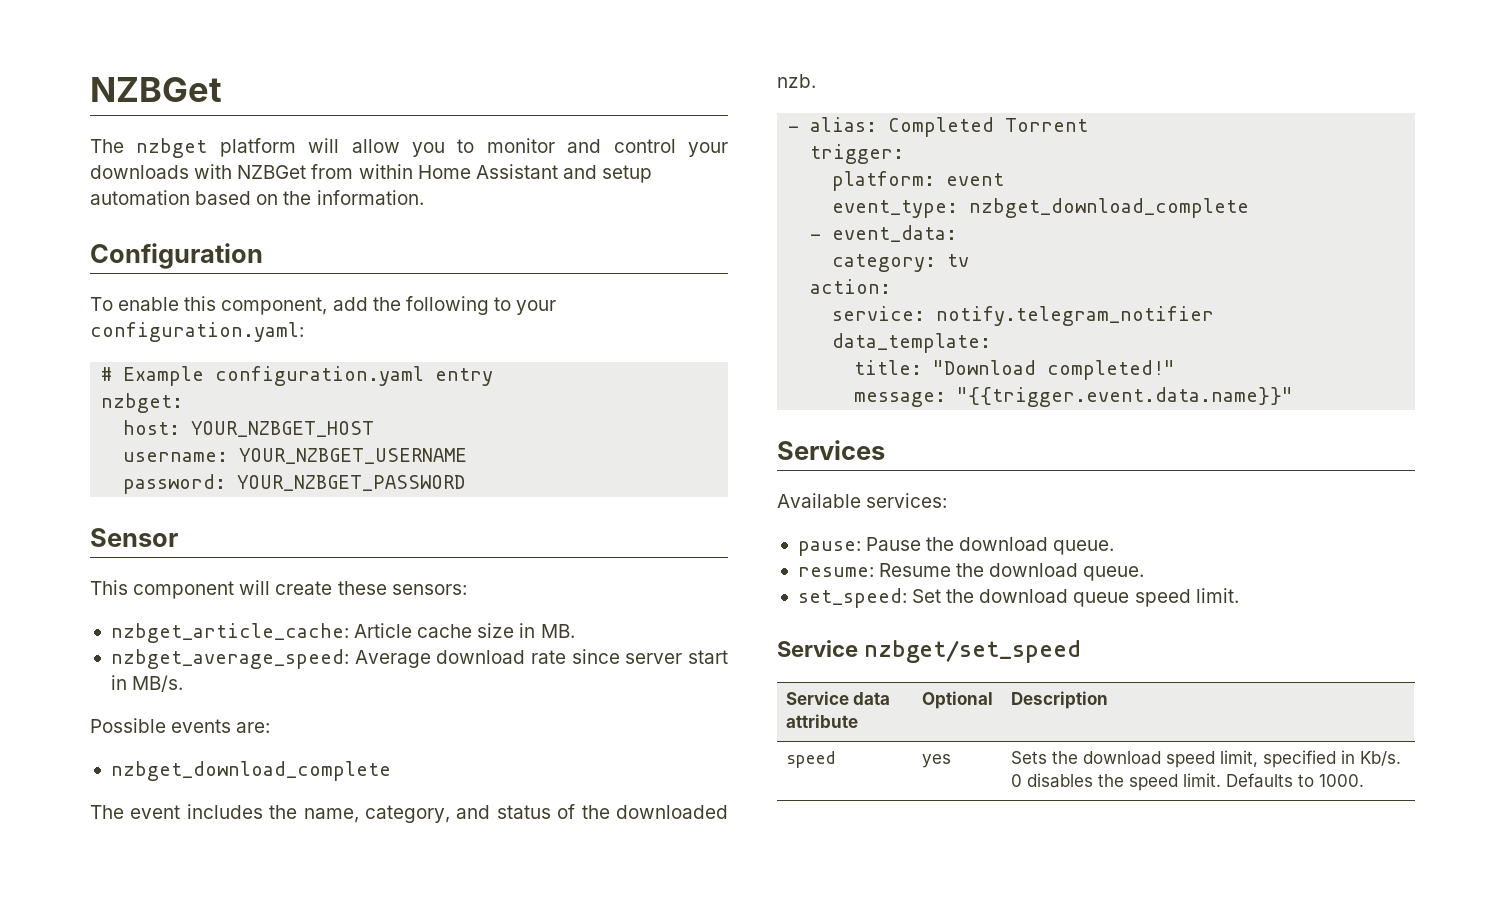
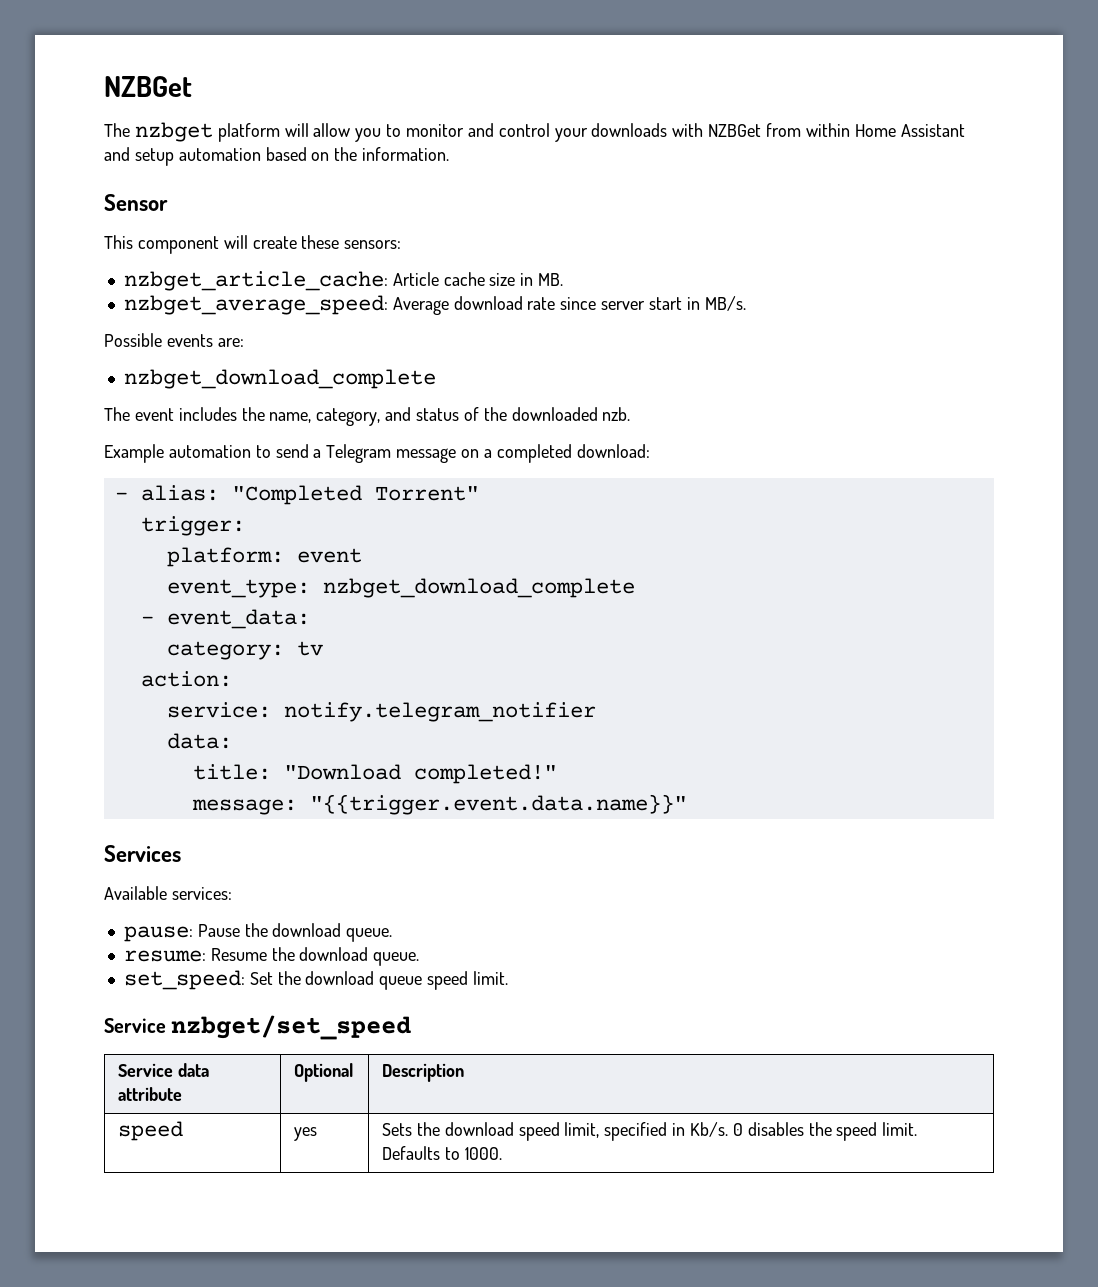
- Configuration
- To enable this component, add the following to your configuration.yaml:
- # Example configuration.yaml entry
- nzbget:
- host: YOUR_NZBGET_HOST
- username: YOUR_NZBGET_USERNAME
- password: YOUR_NZBGET_PASSWORD
+ Example automation to send a Telegram message on a completed download:
- - alias: Completed Torrent
+ - alias: "Completed Torrent"
- data_template:
+ data:

